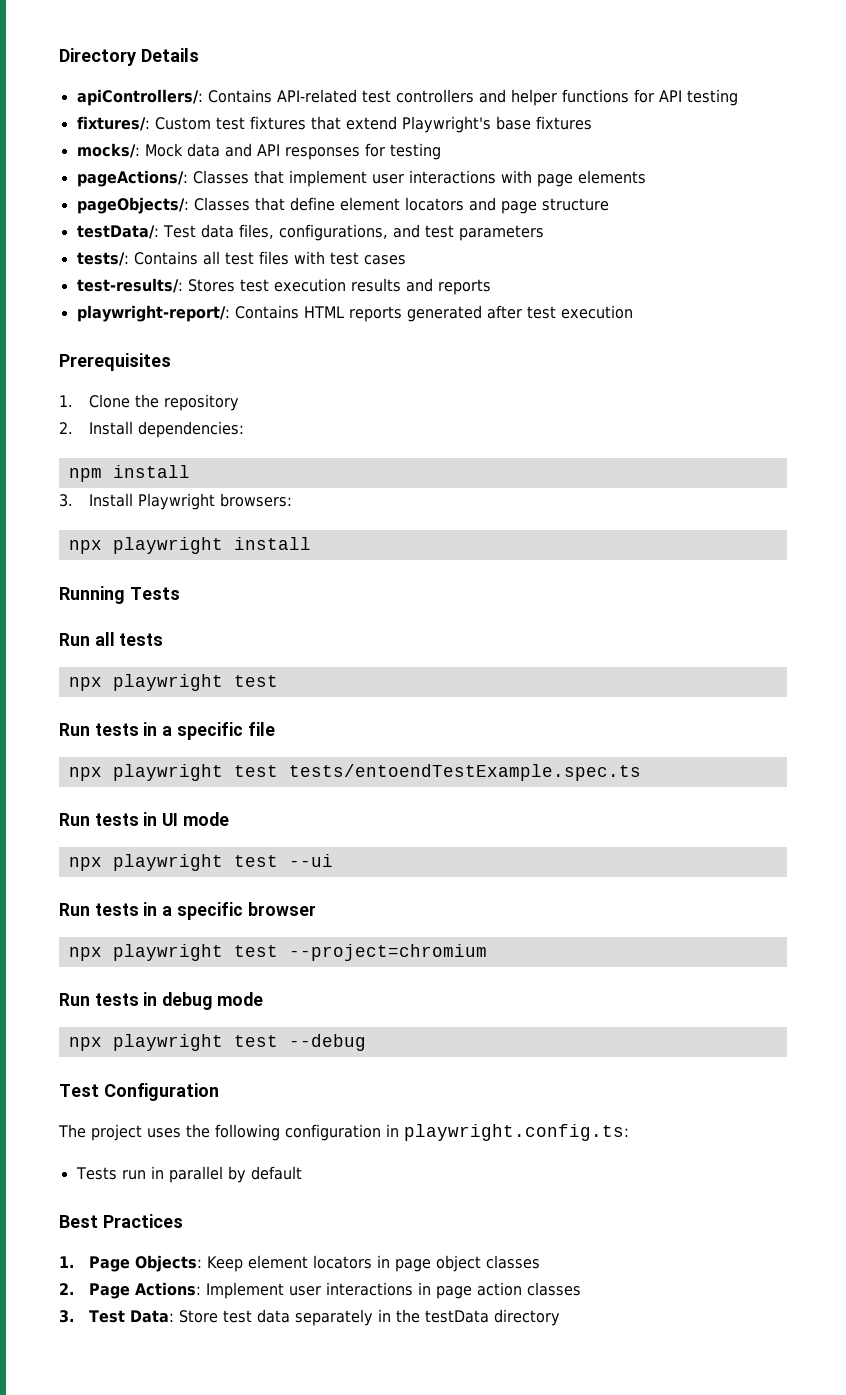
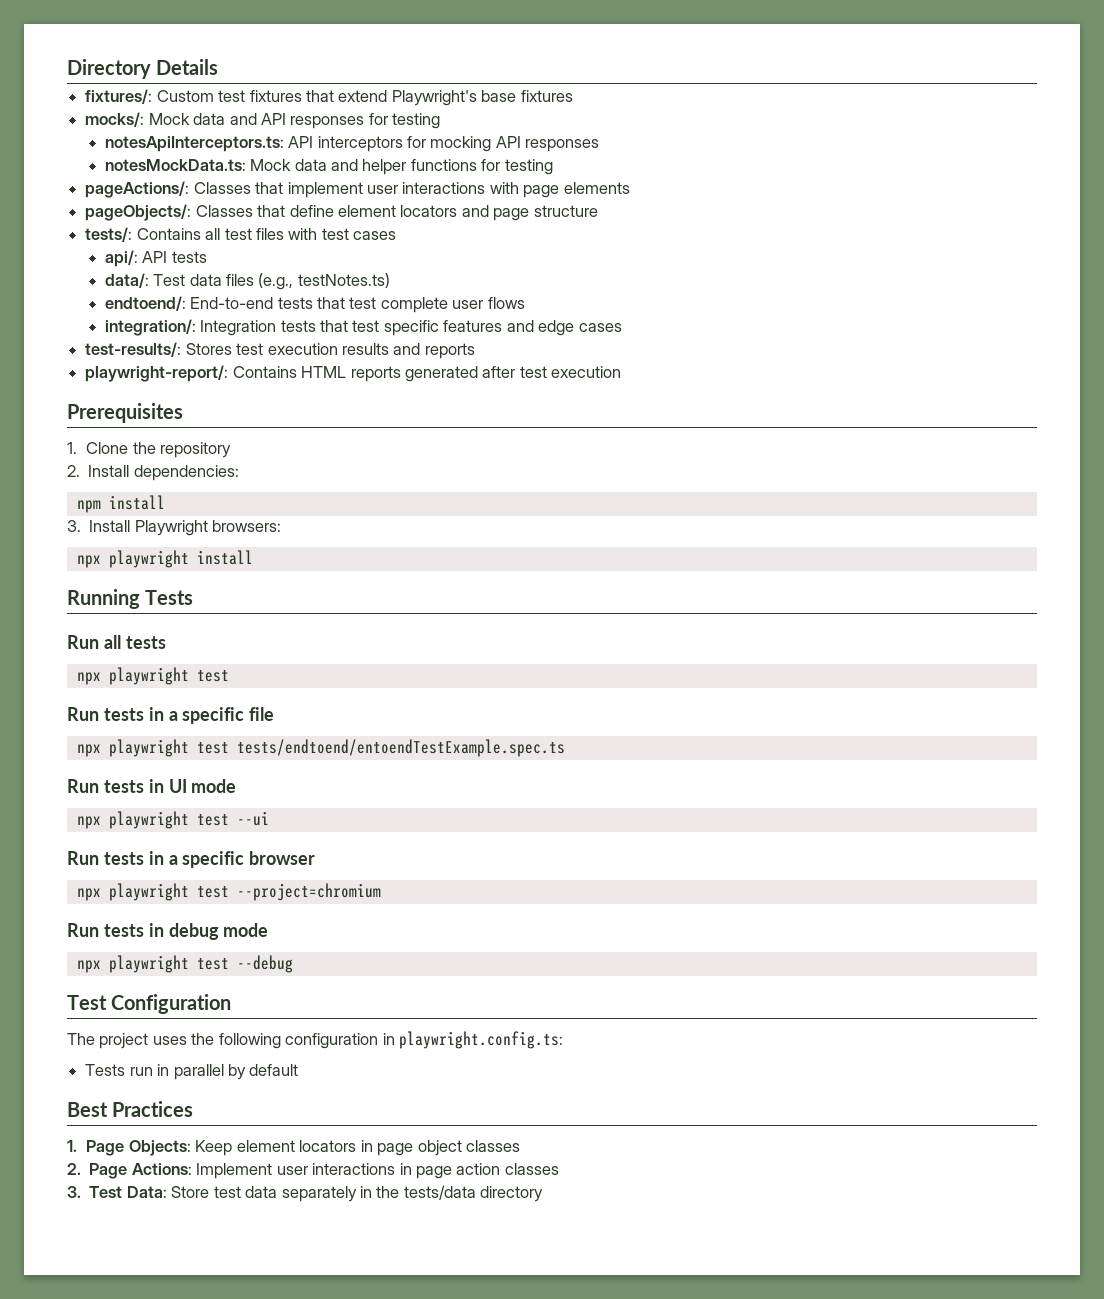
- apiControllers/: Contains API-related test controllers and helper functions for API testing
+ notesApiInterceptors.ts: API interceptors for mocking API responses
+ notesMockData.ts: Mock data and helper functions for testing
- testData/: Test data files, configurations, and test parameters
+ api/: API tests
+ data/: Test data files (e.g., testNotes.ts)
+ endtoend/: End-to-end tests that test complete user flows
+ integration/: Integration tests that test specific features and edge cases
- npx playwright test tests/entoendTestExample.spec.ts
+ npx playwright test tests/endtoend/entoendTestExample.spec.ts
- 3. Test Data: Store test data separately in the testData directory
+ 3. Test Data: Store test data separately in the tests/data directory

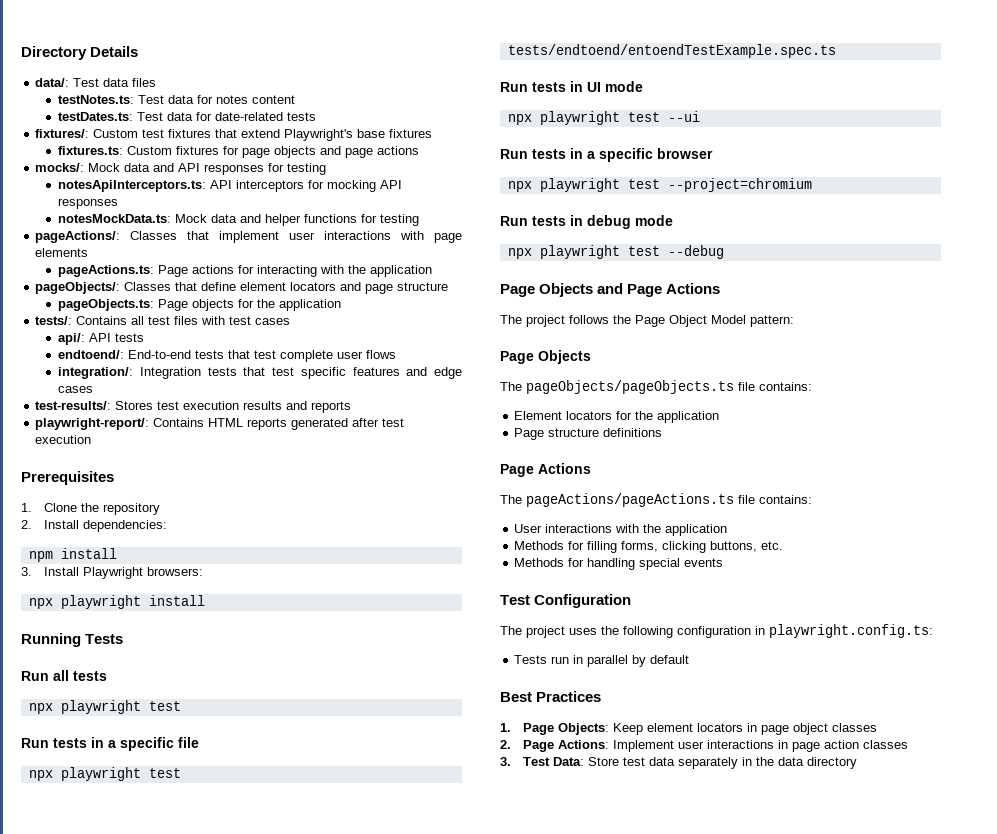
+ data/: Test data files
+ testNotes.ts: Test data for notes content
+ testDates.ts: Test data for date-related tests
+ fixtures.ts: Custom fixtures for page objects and page actions
+ pageActions.ts: Page actions for interacting with the application
+ pageObjects.ts: Page objects for the application
- data/: Test data files (e.g., testNotes.ts)
+ Page Objects and Page Actions
+ The project follows the Page Object Model pattern:
+ Page Objects
+ The pageObjects/pageObjects.ts file contains:
+ Element locators for the application
+ Page structure definitions
+ Page Actions
+ The pageActions/pageActions.ts file contains:
+ User interactions with the application
+ Methods for filling forms, clicking buttons, etc.
+ Methods for handling special events
- 3. Test Data: Store test data separately in the tests/data directory
+ 3. Test Data: Store test data separately in the data directory

